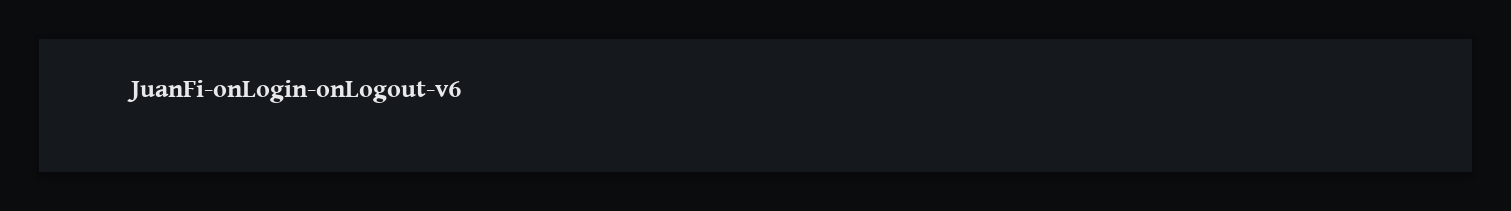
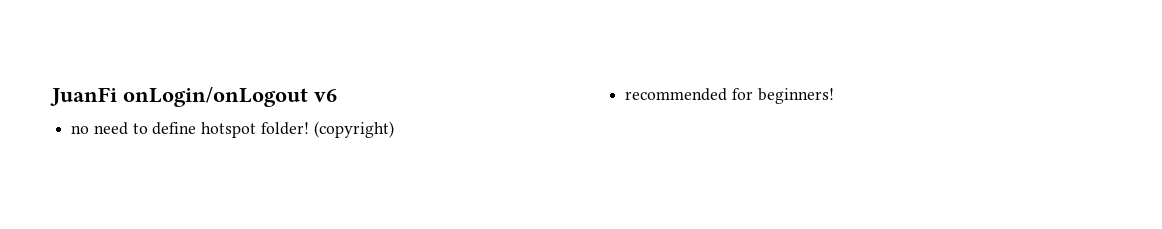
- JuanFi-onLogin-onLogout-v6
+ JuanFi onLogin/onLogout v6
+ no need to define hotspot folder! (copyright)
+ recommended for beginners!

